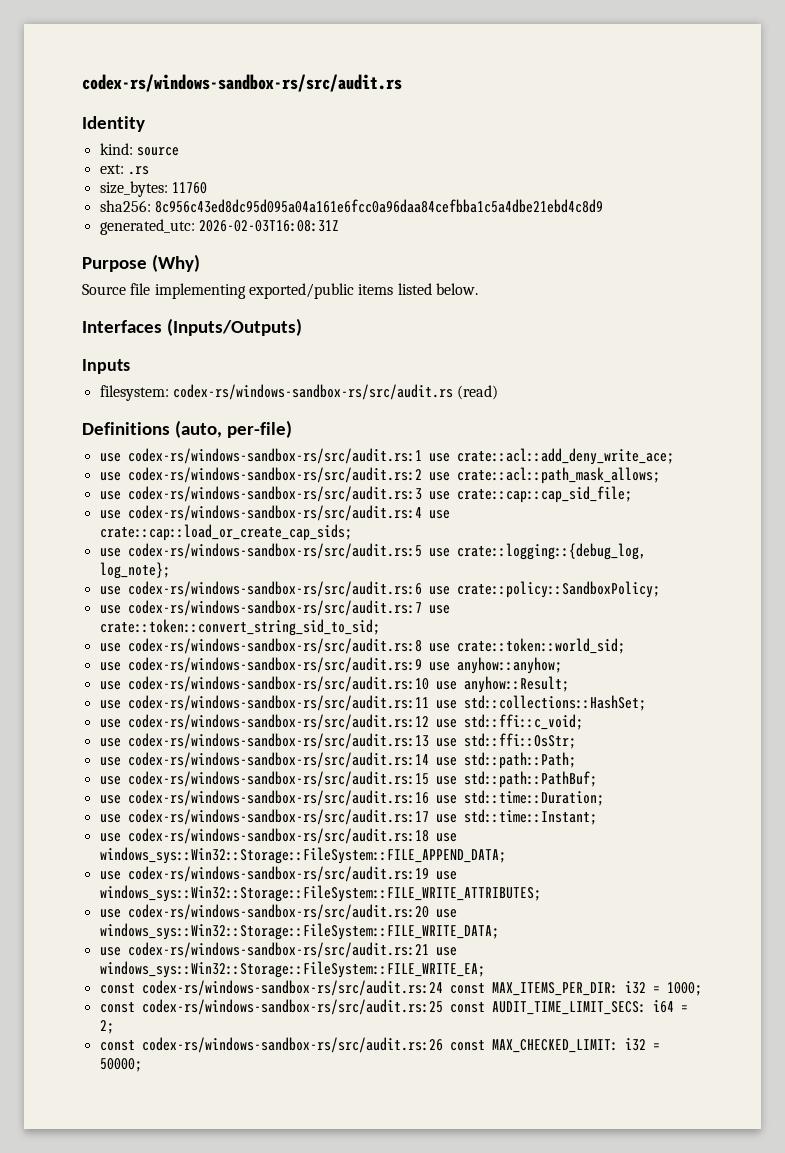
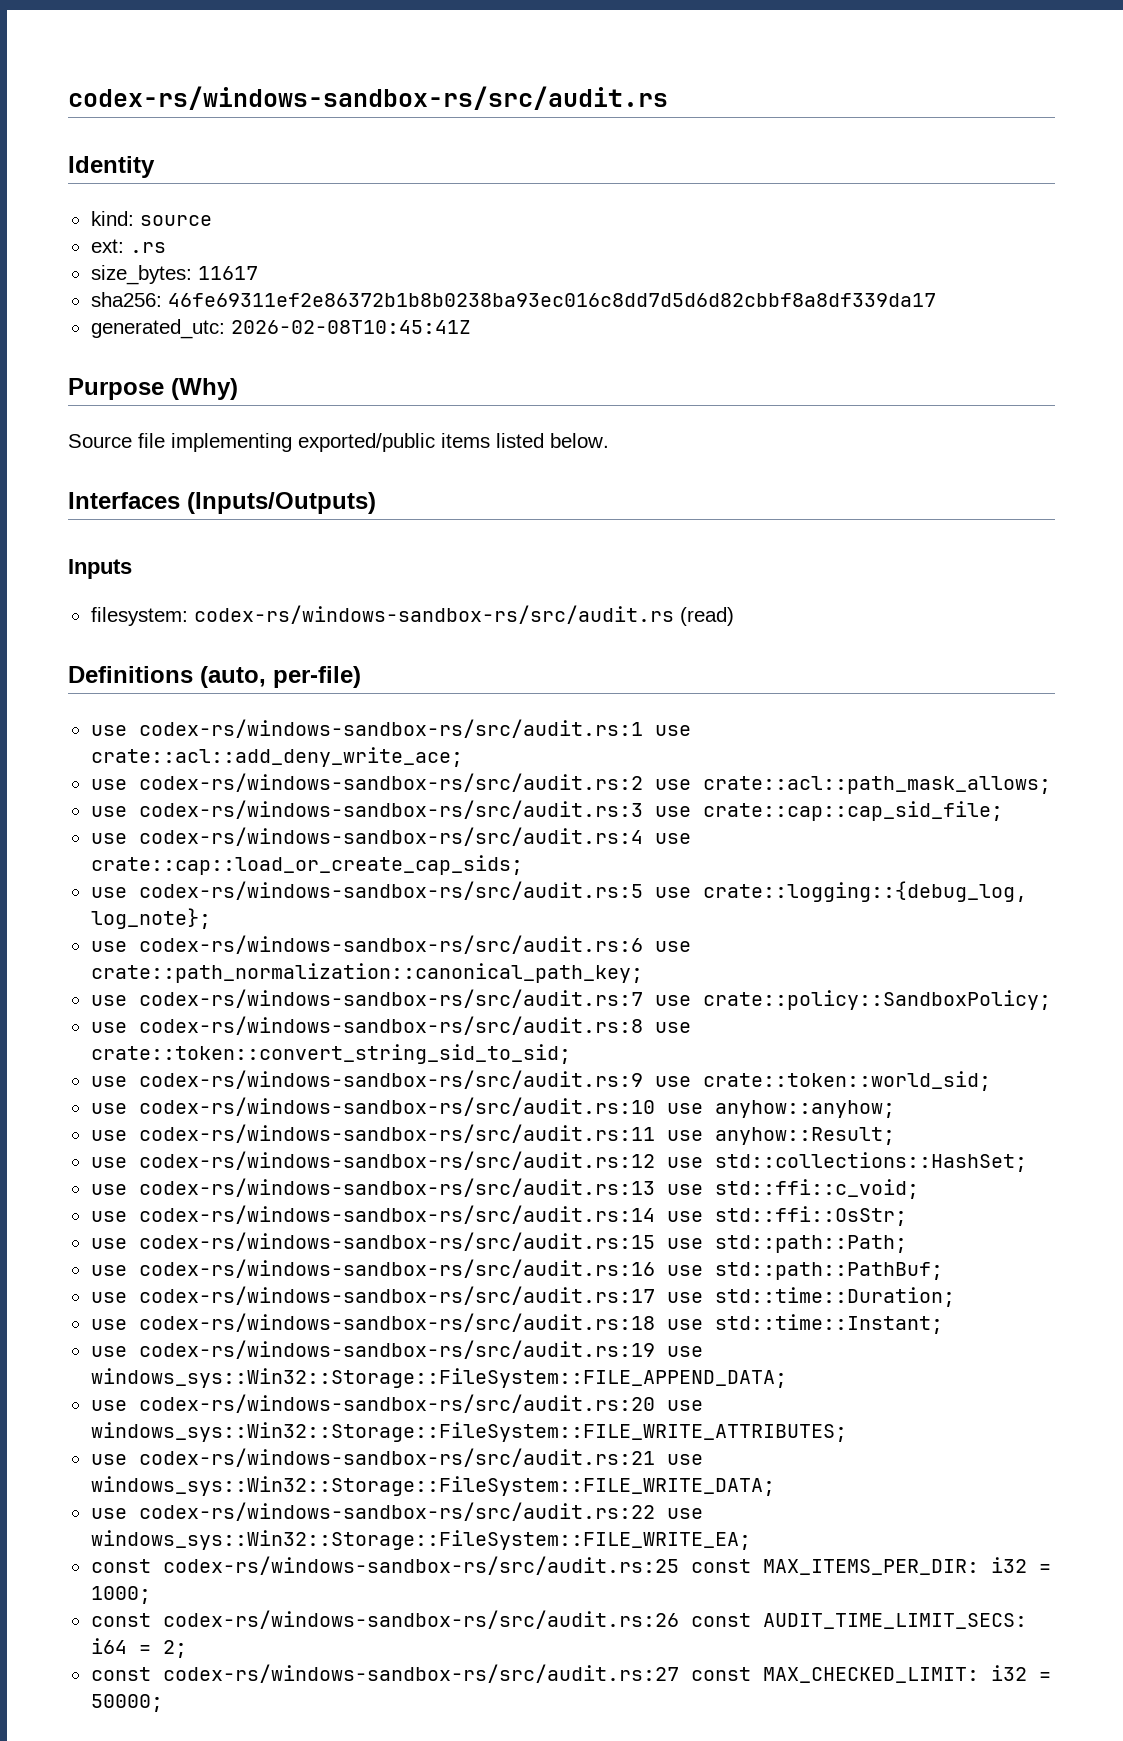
- size_bytes: 11760
+ size_bytes: 11617
- sha256: 8c956c43ed8dc95d095a04a161e6fcc0a96daa84cefbba1c5a4dbe21ebd4c8d9
+ sha256: 46fe69311ef2e86372b1b8b0238ba93ec016c8dd7d5d6d82cbbf8a8df339da17
- generated_utc: 2026-02-03T16:08:31Z
+ generated_utc: 2026-02-08T10:45:41Z
- use codex-rs/windows-sandbox-rs/src/audit.rs:6 use crate::policy::SandboxPolicy;
+ use codex-rs/windows-sandbox-rs/src/audit.rs:6 use crate::path_normalization::canonical_path_key;
- use codex-rs/windows-sandbox-rs/src/audit.rs:7 use crate::token::convert_string_sid_to_sid;
+ use codex-rs/windows-sandbox-rs/src/audit.rs:7 use crate::policy::SandboxPolicy;
- use codex-rs/windows-sandbox-rs/src/audit.rs:8 use crate::token::world_sid;
+ use codex-rs/windows-sandbox-rs/src/audit.rs:8 use crate::token::convert_string_sid_to_sid;
- use codex-rs/windows-sandbox-rs/src/audit.rs:9 use anyhow::anyhow;
+ use codex-rs/windows-sandbox-rs/src/audit.rs:9 use crate::token::world_sid;
- use codex-rs/windows-sandbox-rs/src/audit.rs:10 use anyhow::Result;
+ use codex-rs/windows-sandbox-rs/src/audit.rs:10 use anyhow::anyhow;
- use codex-rs/windows-sandbox-rs/src/audit.rs:11 use std::collections::HashSet;
+ use codex-rs/windows-sandbox-rs/src/audit.rs:11 use anyhow::Result;
- use codex-rs/windows-sandbox-rs/src/audit.rs:12 use std::ffi::c_void;
+ use codex-rs/windows-sandbox-rs/src/audit.rs:12 use std::collections::HashSet;
- use codex-rs/windows-sandbox-rs/src/audit.rs:13 use std::ffi::OsStr;
+ use codex-rs/windows-sandbox-rs/src/audit.rs:13 use std::ffi::c_void;
- use codex-rs/windows-sandbox-rs/src/audit.rs:14 use std::path::Path;
+ use codex-rs/windows-sandbox-rs/src/audit.rs:14 use std::ffi::OsStr;
- use codex-rs/windows-sandbox-rs/src/audit.rs:15 use std::path::PathBuf;
+ use codex-rs/windows-sandbox-rs/src/audit.rs:15 use std::path::Path;
- use codex-rs/windows-sandbox-rs/src/audit.rs:16 use std::time::Duration;
+ use codex-rs/windows-sandbox-rs/src/audit.rs:16 use std::path::PathBuf;
- use codex-rs/windows-sandbox-rs/src/audit.rs:17 use std::time::Instant;
+ use codex-rs/windows-sandbox-rs/src/audit.rs:17 use std::time::Duration;
- use codex-rs/windows-sandbox-rs/src/audit.rs:18 use windows_sys::Win32::Storage::FileSystem::FILE_APPEND_DATA;
+ use codex-rs/windows-sandbox-rs/src/audit.rs:18 use std::time::Instant;
- use codex-rs/windows-sandbox-rs/src/audit.rs:19 use windows_sys::Win32::Storage::FileSystem::FILE_WRITE_ATTRIBUTES;
+ use codex-rs/windows-sandbox-rs/src/audit.rs:19 use windows_sys::Win32::Storage::FileSystem::FILE_APPEND_DATA;
- use codex-rs/windows-sandbox-rs/src/audit.rs:20 use windows_sys::Win32::Storage::FileSystem::FILE_WRITE_DATA;
+ use codex-rs/windows-sandbox-rs/src/audit.rs:20 use windows_sys::Win32::Storage::FileSystem::FILE_WRITE_ATTRIBUTES;
- use codex-rs/windows-sandbox-rs/src/audit.rs:21 use windows_sys::Win32::Storage::FileSystem::FILE_WRITE_EA;
+ use codex-rs/windows-sandbox-rs/src/audit.rs:21 use windows_sys::Win32::Storage::FileSystem::FILE_WRITE_DATA;
+ use codex-rs/windows-sandbox-rs/src/audit.rs:22 use windows_sys::Win32::Storage::FileSystem::FILE_WRITE_EA;
- const codex-rs/windows-sandbox-rs/src/audit.rs:24 const MAX_ITEMS_PER_DIR: i32 = 1000;
+ const codex-rs/windows-sandbox-rs/src/audit.rs:25 const MAX_ITEMS_PER_DIR: i32 = 1000;
- const codex-rs/windows-sandbox-rs/src/audit.rs:25 const AUDIT_TIME_LIMIT_SECS: i64 = 2;
+ const codex-rs/windows-sandbox-rs/src/audit.rs:26 const AUDIT_TIME_LIMIT_SECS: i64 = 2;
- const codex-rs/windows-sandbox-rs/src/audit.rs:26 const MAX_CHECKED_LIMIT: i32 = 50000;
+ const codex-rs/windows-sandbox-rs/src/audit.rs:27 const MAX_CHECKED_LIMIT: i32 = 50000;

